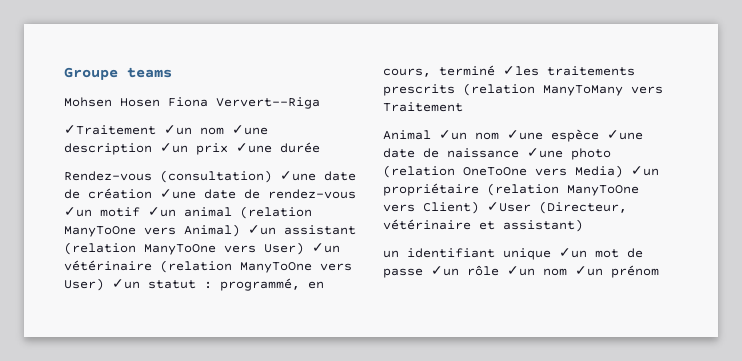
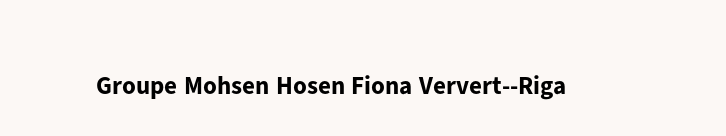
- Groupe teams
- Mohsen Hosen Fiona Ververt--Riga
+ Groupe Mohsen Hosen Fiona Ververt--Riga
- ✓Traitement ✓un nom ✓une description ✓un prix ✓une durée
- Rendez-vous (consultation) ✓une date de création ✓une date de rendez-vous ✓un motif ✓un animal (relation ManyToOne vers Animal) ✓un assistant (relation ManyToOne vers User) ✓un vétérinaire (relation ManyToOne vers User) ✓un statut : programmé, en cours, terminé ✓les traitements prescrits (relation ManyToMany vers Traitement
- Animal ✓un nom ✓une espèce ✓une date de naissance ✓une photo (relation OneToOne vers Media) ✓un propriétaire (relation ManyToOne vers Client) ✓User (Directeur, vétérinaire et assistant)
- un identifiant unique ✓un mot de passe ✓un rôle ✓un nom ✓un prénom

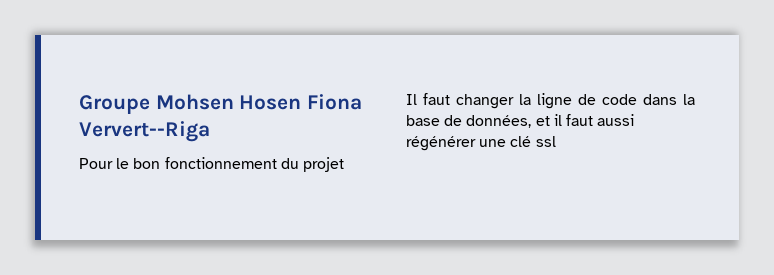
+ Pour le bon fonctionnement du projet
+ Il faut changer la ligne de code dans la base de données, et il faut aussi régénérer une clé ssl

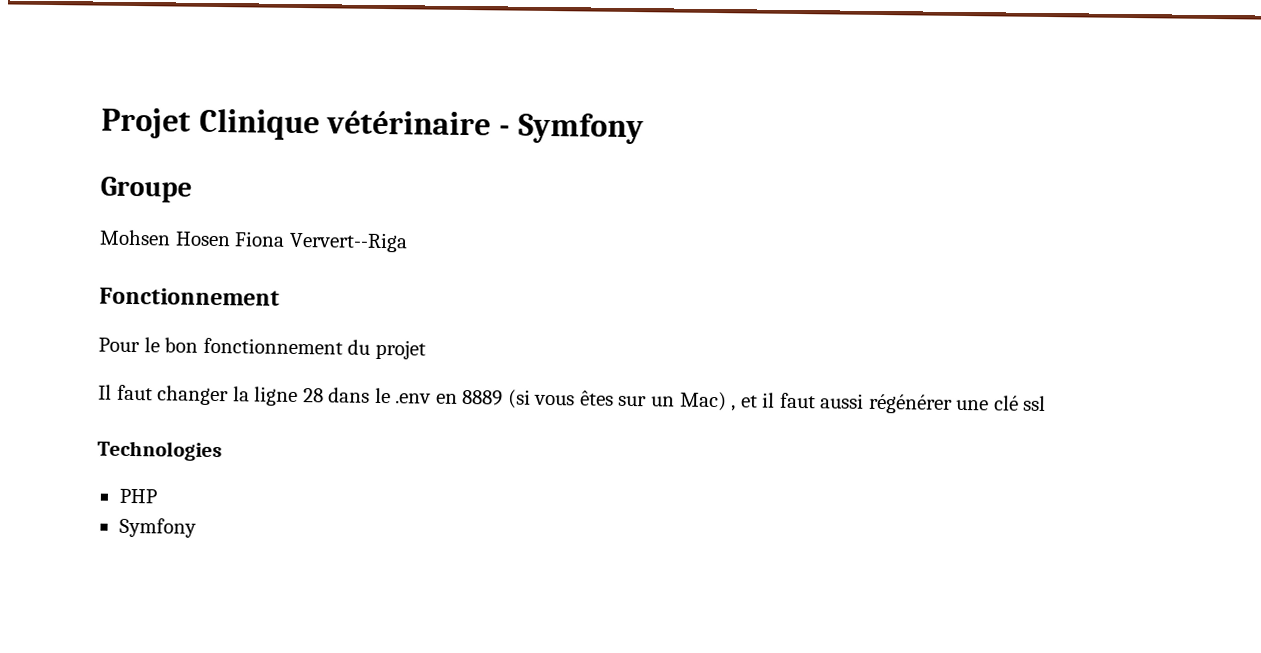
+ Projet Clinique vétérinaire - Symfony
- Groupe Mohsen Hosen Fiona Ververt--Riga
+ Groupe
+ Mohsen Hosen Fiona Ververt--Riga
+ Fonctionnement
- Il faut changer la ligne de code dans la base de données, et il faut aussi régénérer une clé ssl
+ Il faut changer la ligne 28 dans le .env en 8889 (si vous êtes sur un Mac) , et il faut aussi régénérer une clé ssl
+ Technologies
+ PHP
+ Symfony

